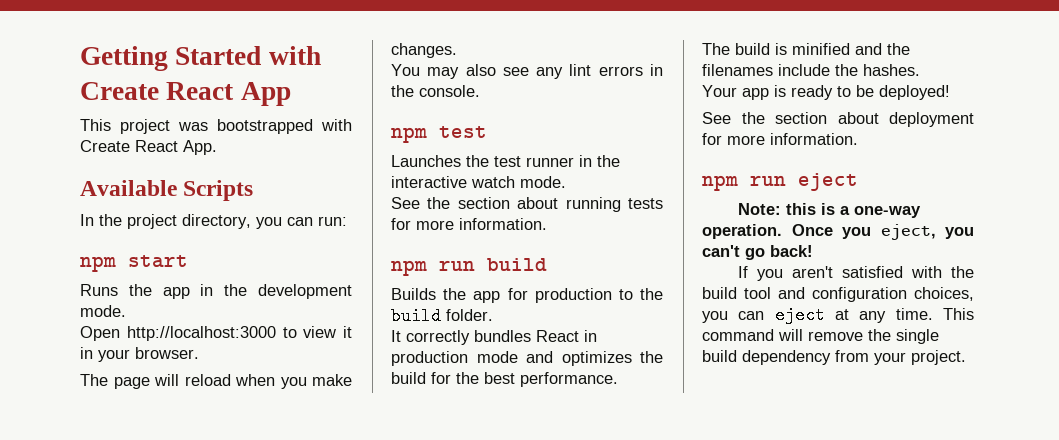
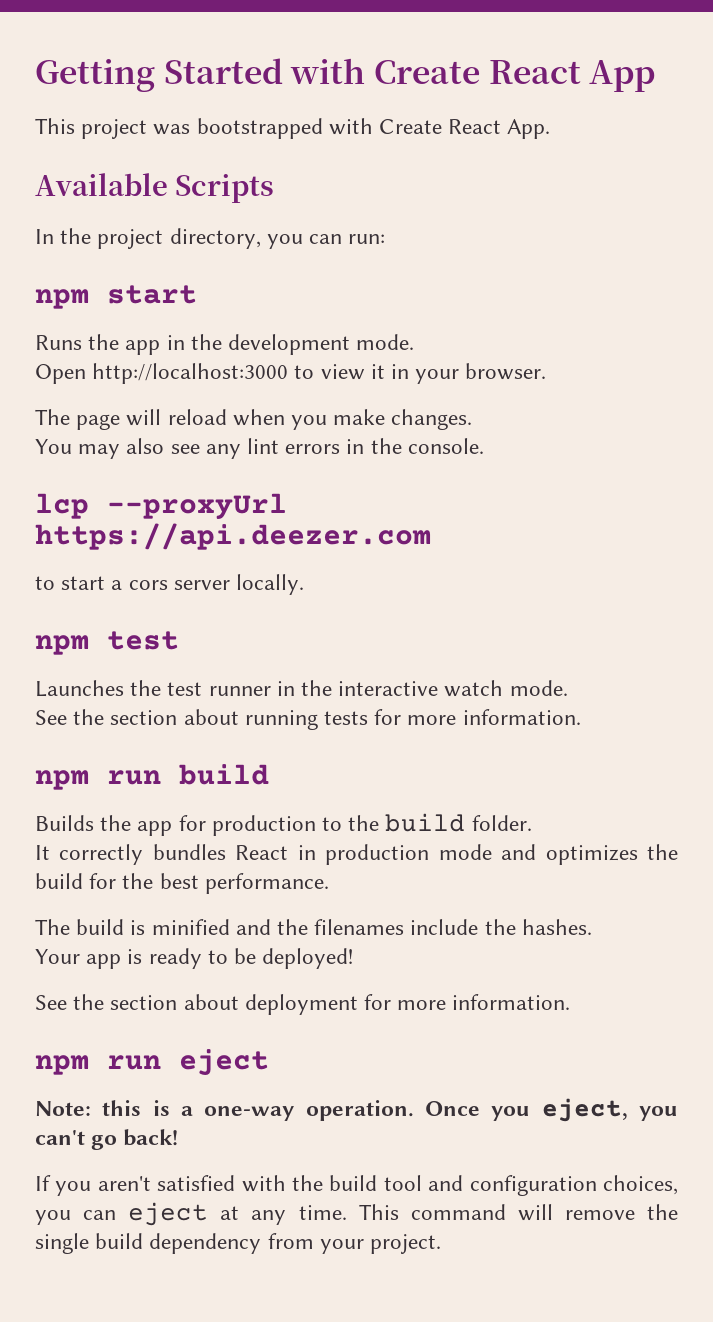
+ lcp --proxyUrl https://api.deezer.com
+ to start a cors server locally.

